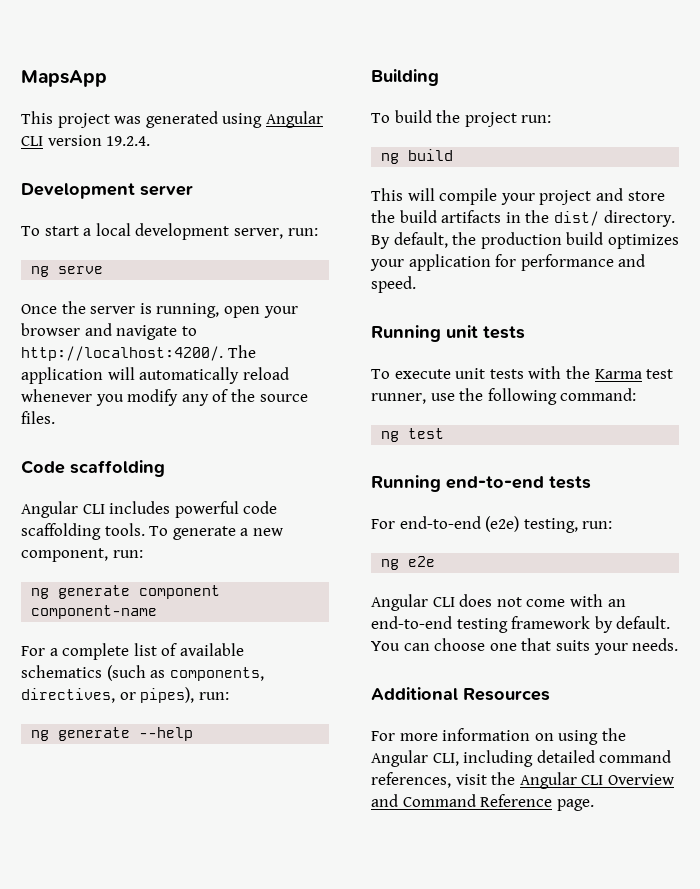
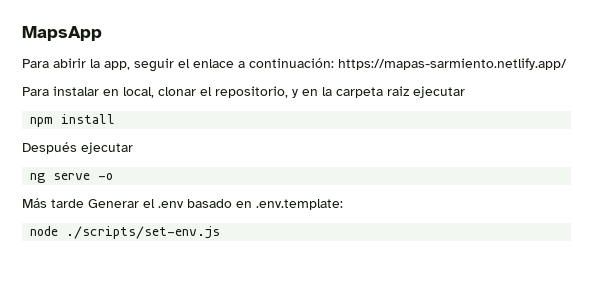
- This project was generated using Angular CLI version 19.2.4.
- Development server
- To start a local development server, run:
- ng serve
- Once the server is running, open your browser and navigate to http://localhost:4200/. The application will automatically reload whenever you modify any of the source files.
- Code scaffolding
- Angular CLI includes powerful code scaffolding tools. To generate a new component, run:
- ng generate component component-name
- For a complete list of available schematics (such as components, directives, or pipes), run:
- ng generate --help
- Building
- To build the project run:
- ng build
- This will compile your project and store the build artifacts in the dist/ directory. By default, the production build optimizes your application for performance and speed.
- Running unit tests
- To execute unit tests with the Karma test runner, use the following command:
- ng test
- Running end-to-end tests
- For end-to-end (e2e) testing, run:
- ng e2e
- Angular CLI does not come with an end-to-end testing framework by default. You can choose one that suits your needs.
- Additional Resources
- For more information on using the Angular CLI, including detailed command references, visit the Angular CLI Overview and Command Reference page.
+ Para abirir la app, seguir el enlace a continuación: https://mapas-sarmiento.netlify.app/
+ Para instalar en local, clonar el repositorio, y en la carpeta raiz ejecutar
+ npm install
+ Después ejecutar
+ ng serve -o
+ Más tarde Generar el .env basado en .env.template:
+ node ./scripts/set-env.js

